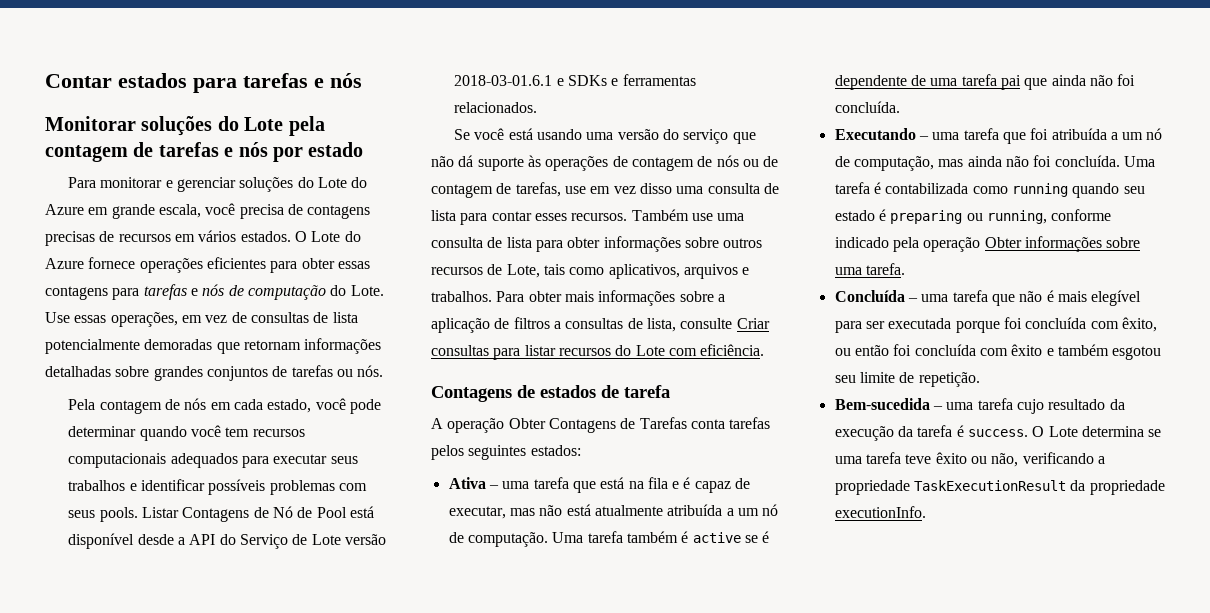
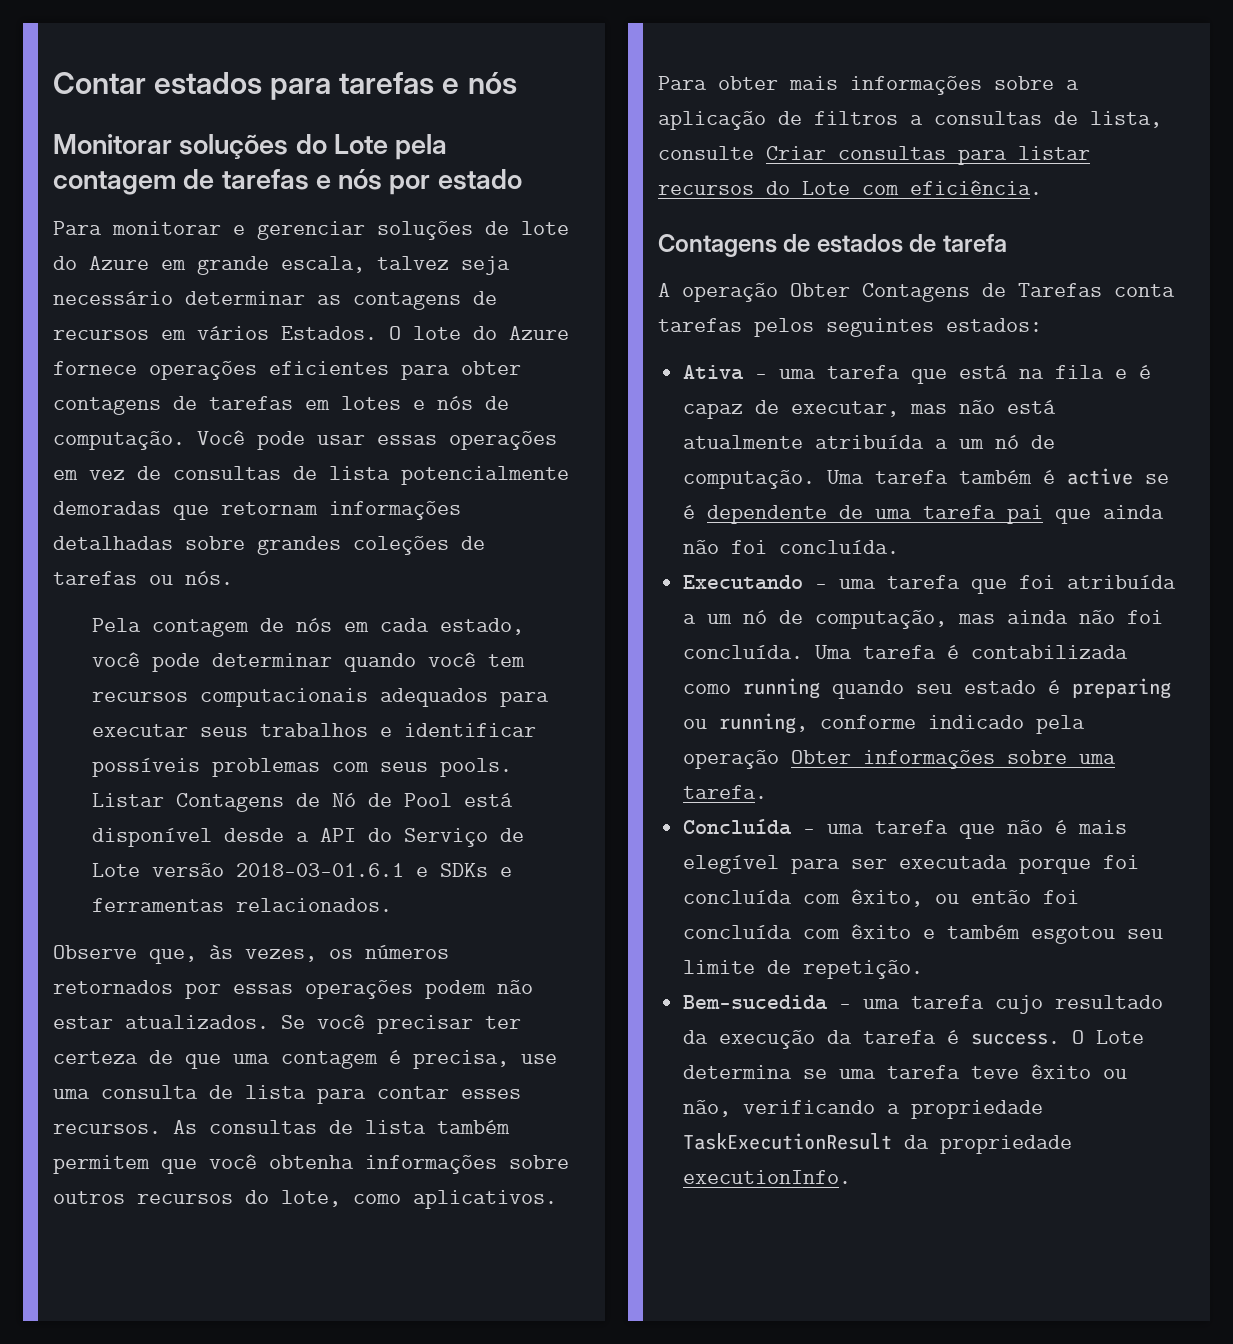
- Para monitorar e gerenciar soluções do Lote do Azure em grande escala, você precisa de contagens precisas de recursos em vários estados. O Lote do Azure fornece operações eficientes para obter essas contagens para tarefas e nós de computação do Lote. Use essas operações, em vez de consultas de lista potencialmente demoradas que retornam informações detalhadas sobre grandes conjuntos de tarefas ou nós.
+ Para monitorar e gerenciar soluções de lote do Azure em grande escala, talvez seja necessário determinar as contagens de recursos em vários Estados. O lote do Azure fornece operações eficientes para obter contagens de tarefas em lotes e nós de computação. Você pode usar essas operações em vez de consultas de lista potencialmente demoradas que retornam informações detalhadas sobre grandes coleções de tarefas ou nós.
- Se você está usando uma versão do serviço que não dá suporte às operações de contagem de nós ou de contagem de tarefas, use em vez disso uma consulta de lista para contar esses recursos.
+ Observe que, às vezes, os números retornados por essas operações podem não estar atualizados. Se você precisar ter certeza de que uma contagem é precisa, use uma consulta de lista para contar esses recursos.
- Também use uma consulta de lista para obter informações sobre outros recursos de Lote, tais como aplicativos, arquivos e trabalhos.
+ As consultas de lista também permitem que você obtenha informações sobre outros recursos do lote, como aplicativos.

